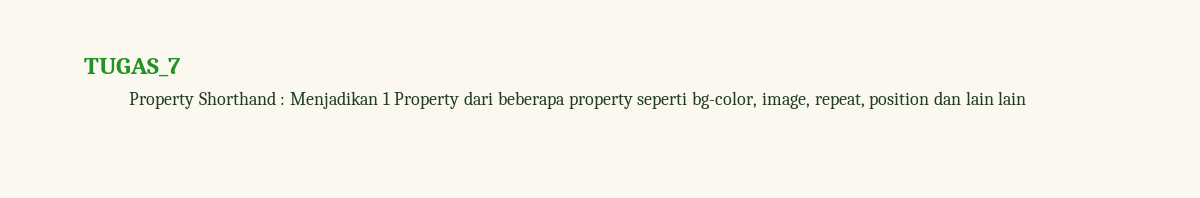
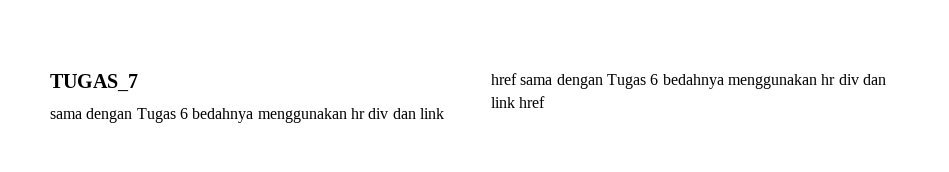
- Property Shorthand : Menjadikan 1 Property dari beberapa property seperti bg-color, image, repeat, position dan lain lain
+ sama dengan Tugas 6 bedahnya menggunakan hr div dan link href sama dengan Tugas 6 bedahnya menggunakan hr div dan link href

